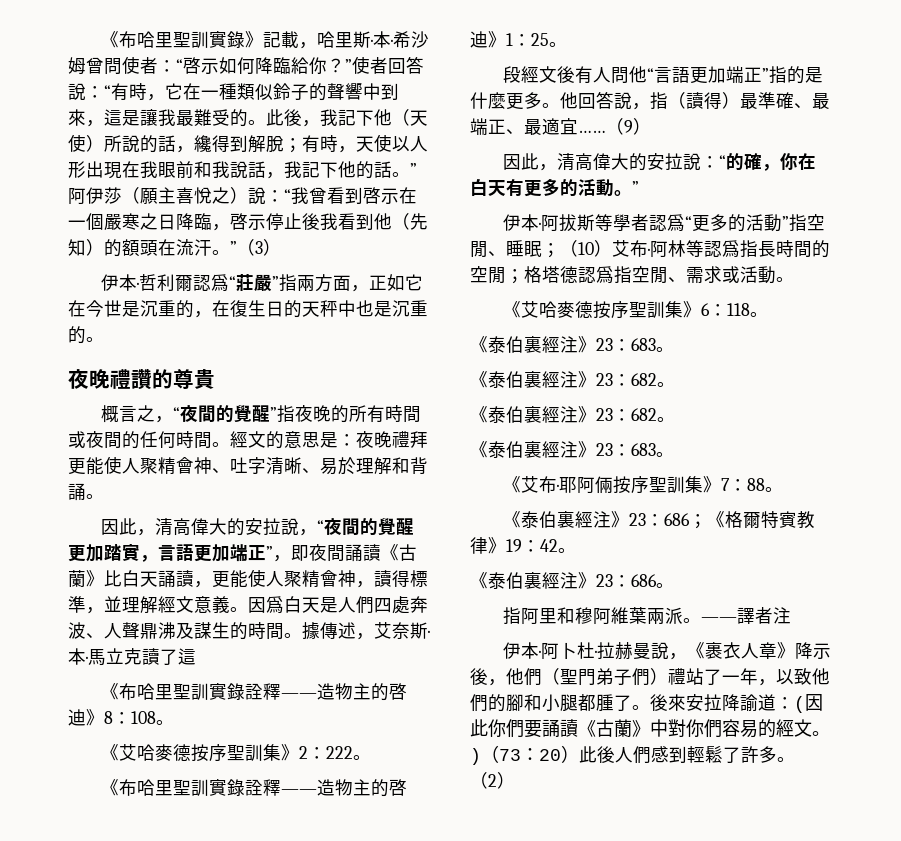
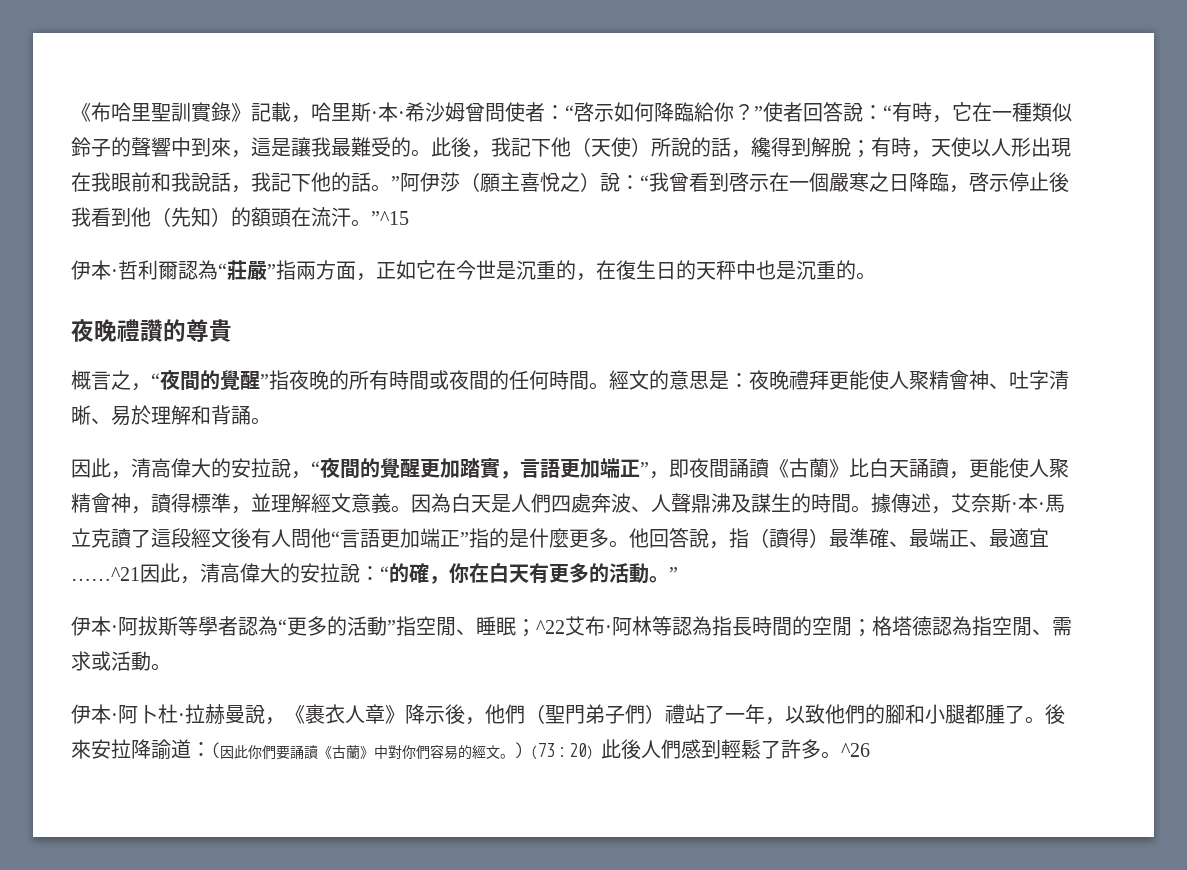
- 此後，我記下他（天使）所說的話，纔得到解脫；有時，天使以人形出現在我眼前和我說話，我記下他的話。”阿伊莎（願主喜悅之）說：“我曾看到啓示在一個嚴寒之日降臨，啓示停止後我看到他（先知）的額頭在流汗。”（3）
+ 此後，我記下他（天使）所說的話，纔得到解脫；有時，天使以人形出現在我眼前和我說話，我記下他的話。”阿伊莎（願主喜悅之）說：“我曾看到啓示在一個嚴寒之日降臨，啓示停止後我看到他（先知）的額頭在流汗。”^15
- 伊本·哲利爾認爲“莊嚴”指兩方面，正如它在今世是沉重的，在復生日的天秤中也是沉重的。
+ 伊本·哲利爾認為“莊嚴”指兩方面，正如它在今世是沉重的，在復生日的天秤中也是沉重的。
- 因爲白天是人們四處奔波、人聲鼎沸及謀生的時間。
+ 因為白天是人們四處奔波、人聲鼎沸及謀生的時間。
- 據傳述，艾奈斯·本·馬立克讀了這
- 《布哈里聖訓實錄詮釋——造物主的啓迪》8：108。
- 《艾哈麥德按序聖訓集》2：222。
- 《布哈里聖訓實錄詮釋——造物主的啓迪》1：25。
- 段經文後有人問他“言語更加端正”指的是什麼更多。
+ 據傳述，艾奈斯·本·馬立克讀了這段經文後有人問他“言語更加端正”指的是什麼更多。
- 他回答說，指（讀得）最準確、最端正、最適宜……（9）
- 因此，清高偉大的安拉說：“的確，你在白天有更多的活動。”
+ 他回答說，指（讀得）最準確、最端正、最適宜……^21因此，清高偉大的安拉說：“的確，你在白天有更多的活動。”
- 伊本·阿拔斯等學者認爲“更多的活動”指空閒、睡眠；（10）艾布·阿林等認爲指長時間的空閒；格塔德認爲指空閒、需求或活動。
+ 伊本·阿拔斯等學者認為“更多的活動”指空閒、睡眠；^22艾布·阿林等認為指長時間的空閒；格塔德認為指空閒、需求或活動。
- 《艾哈麥德按序聖訓集》6：118。
- 《泰伯裏經注》23：683。
- 《泰伯裏經注》23：682。
- 《泰伯裏經注》23：682。
- 《泰伯裏經注》23：683。
- 《艾布·耶阿倆按序聖訓集》7：88。
- 《泰伯裏經注》23：686；《格爾特賓教律》19：42。
- 《泰伯裏經注》23：686。
- 指阿里和穆阿維葉兩派。——譯者注
- （2）
+ ^26

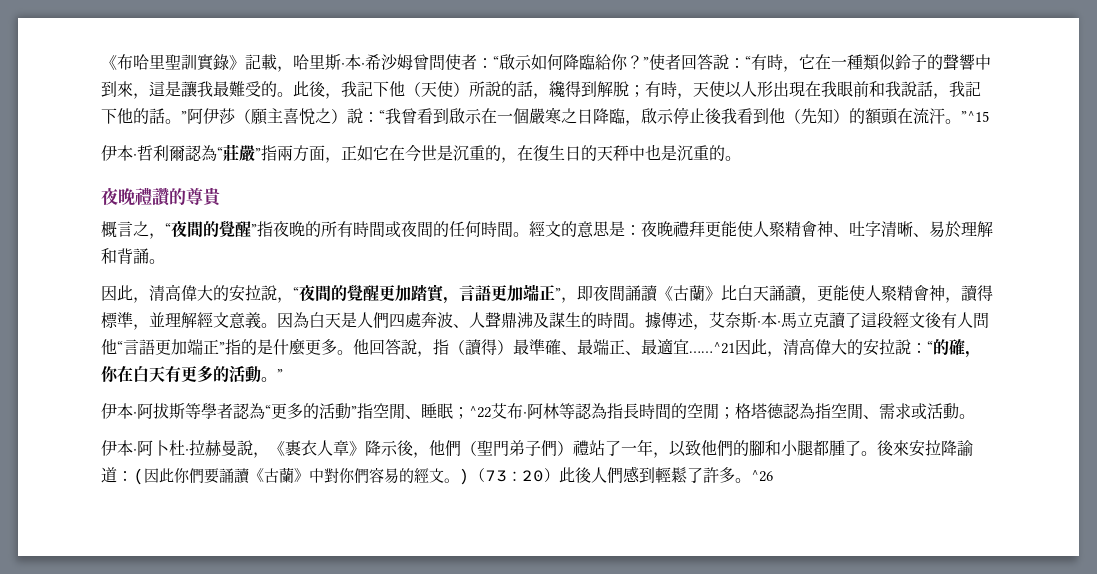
- 《布哈里聖訓實錄》記載，哈里斯·本·希沙姆曾問使者：“啓示如何降臨給你？”使者回答說：“有時，它在一種類似鈴子的聲響中到來，這是讓我最難受的。
+ 《布哈里聖訓實錄》記載，哈里斯·本·希沙姆曾問使者：“啟示如何降臨給你？”使者回答說：“有時，它在一種類似鈴子的聲響中到來，這是讓我最難受的。
- 此後，我記下他（天使）所說的話，纔得到解脫；有時，天使以人形出現在我眼前和我說話，我記下他的話。”阿伊莎（願主喜悅之）說：“我曾看到啓示在一個嚴寒之日降臨，啓示停止後我看到他（先知）的額頭在流汗。”^15
+ 此後，我記下他（天使）所說的話，纔得到解脫；有時，天使以人形出現在我眼前和我說話，我記下他的話。”阿伊莎（願主喜悅之）說：“我曾看到啟示在一個嚴寒之日降臨，啟示停止後我看到他（先知）的額頭在流汗。”^15

